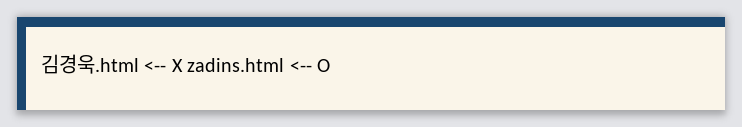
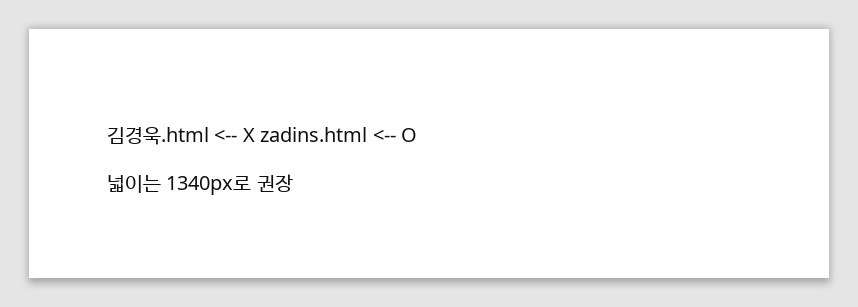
+ 넓이는 1340px로 권장

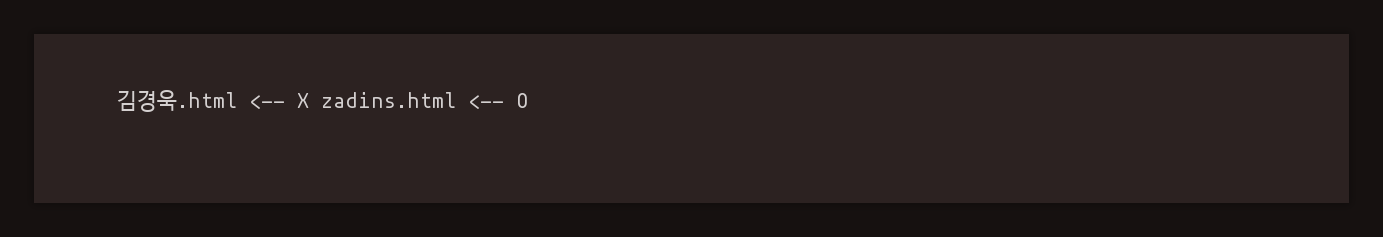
- 넓이는 1340px로 권장

